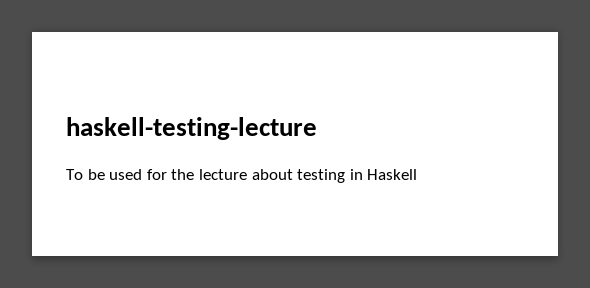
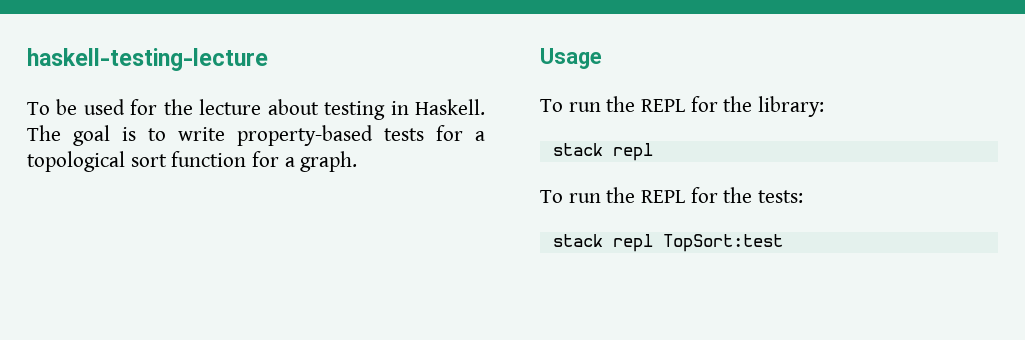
- To be used for the lecture about testing in Haskell
+ To be used for the lecture about testing in Haskell. The goal is to write property-based tests for a topological sort function for a graph.
+ Usage
+ To run the REPL for the library:
+ stack repl
+ To run the REPL for the tests:
+ stack repl TopSort:test

